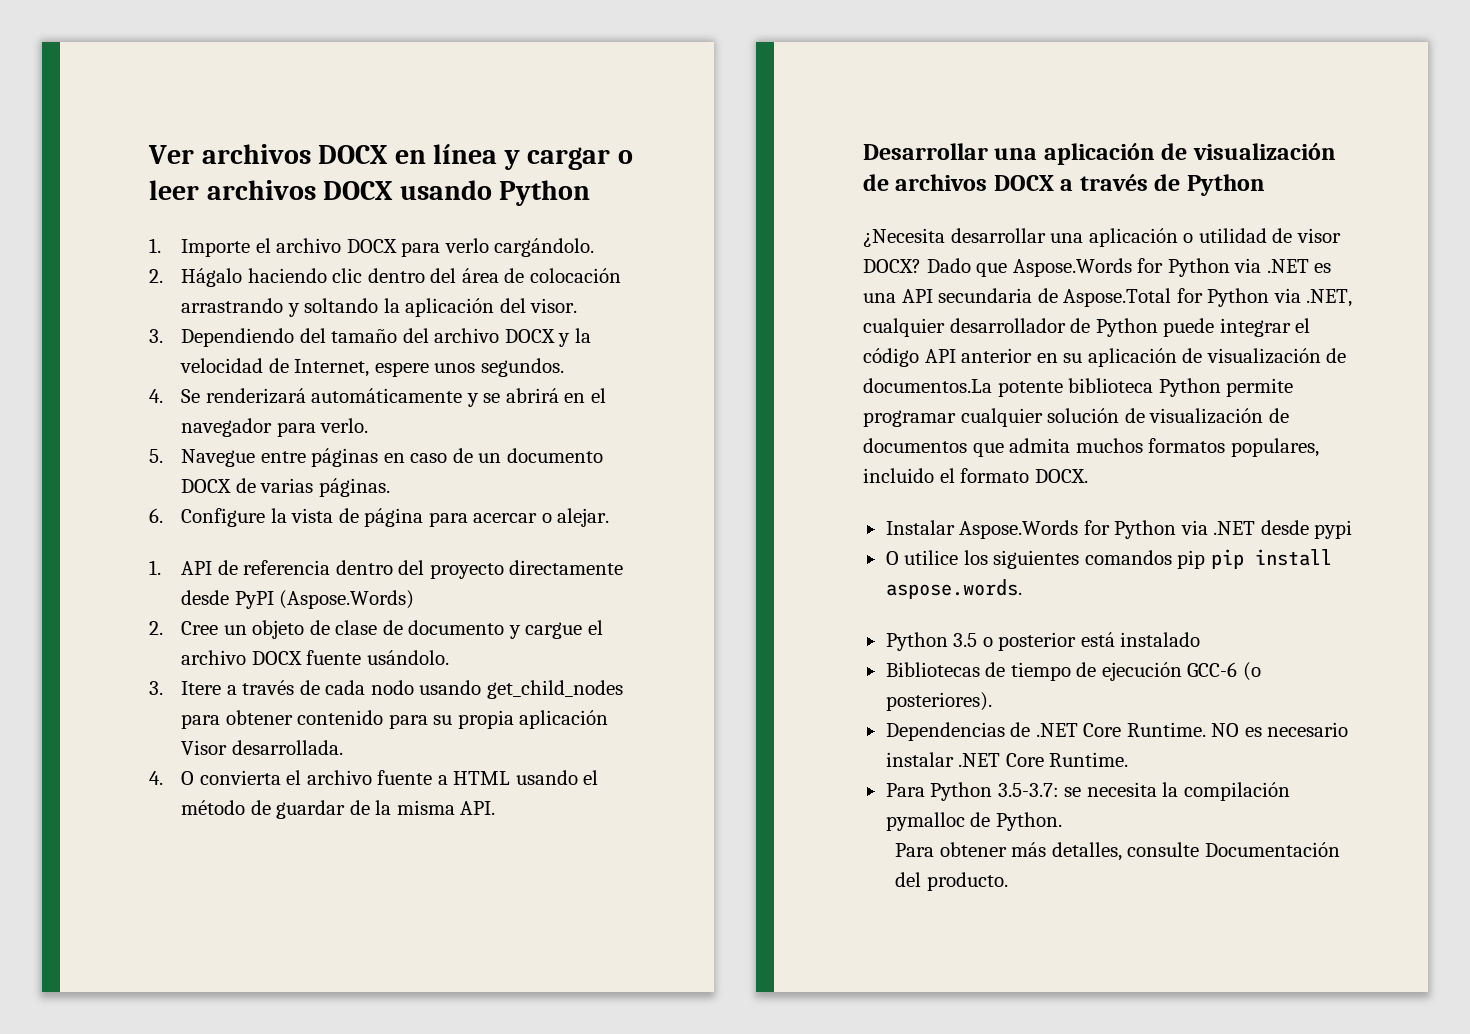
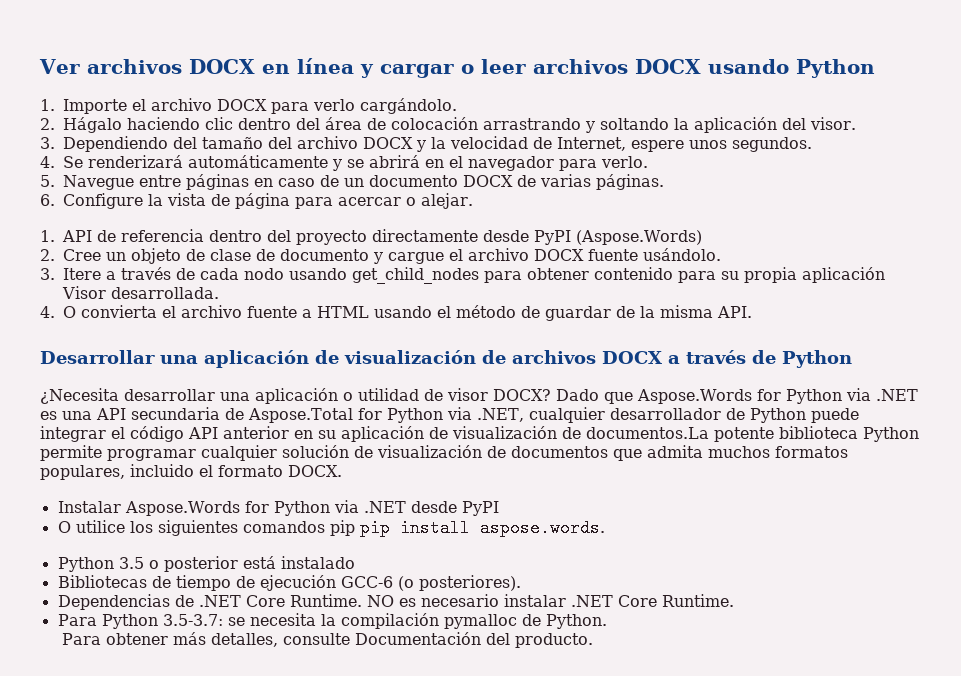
- Instalar Aspose.Words for Python via .NET desde pypi
+ Instalar Aspose.Words for Python via .NET desde PyPI

